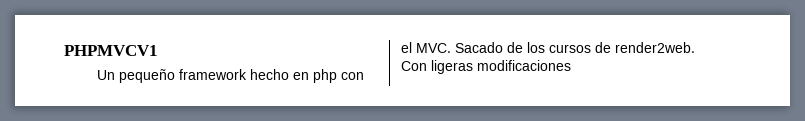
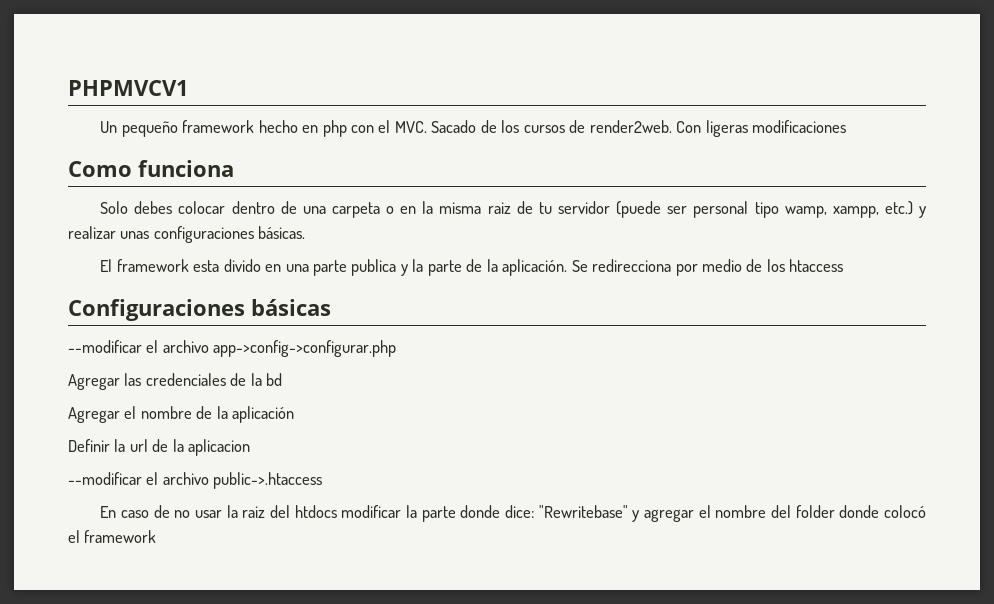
+ Como funciona
+ Solo debes colocar dentro de una carpeta o en la misma raiz de tu servidor (puede ser personal tipo wamp, xampp, etc.) y realizar unas configuraciones básicas.
+ El framework esta divido en una parte publica y la parte de la aplicación. Se redirecciona por medio de los htaccess
+ Configuraciones básicas
+ --modificar el archivo app->config->configurar.php
+ Agregar las credenciales de la bd
+ Agregar el nombre de la aplicación
+ Definir la url de la aplicacion
+ --modificar el archivo public->.htaccess
+ En caso de no usar la raiz del htdocs modificar la parte donde dice: "Rewritebase" y agregar el nombre del folder donde colocó el framework

